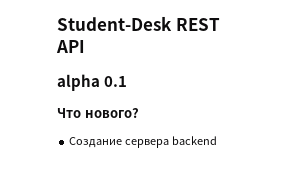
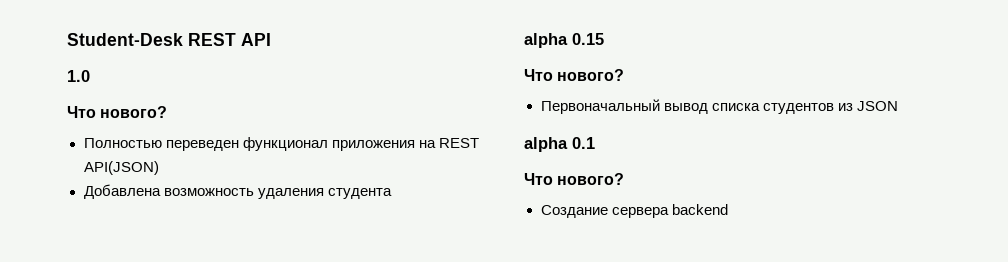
+ 1.0
+ Что нового?
+ Полностью переведен функционал приложения на REST API(JSON)
+ Добавлена возможность удаления студента
+ alpha 0.15
+ Что нового?
+ Первоначальный вывод списка студентов из JSON

